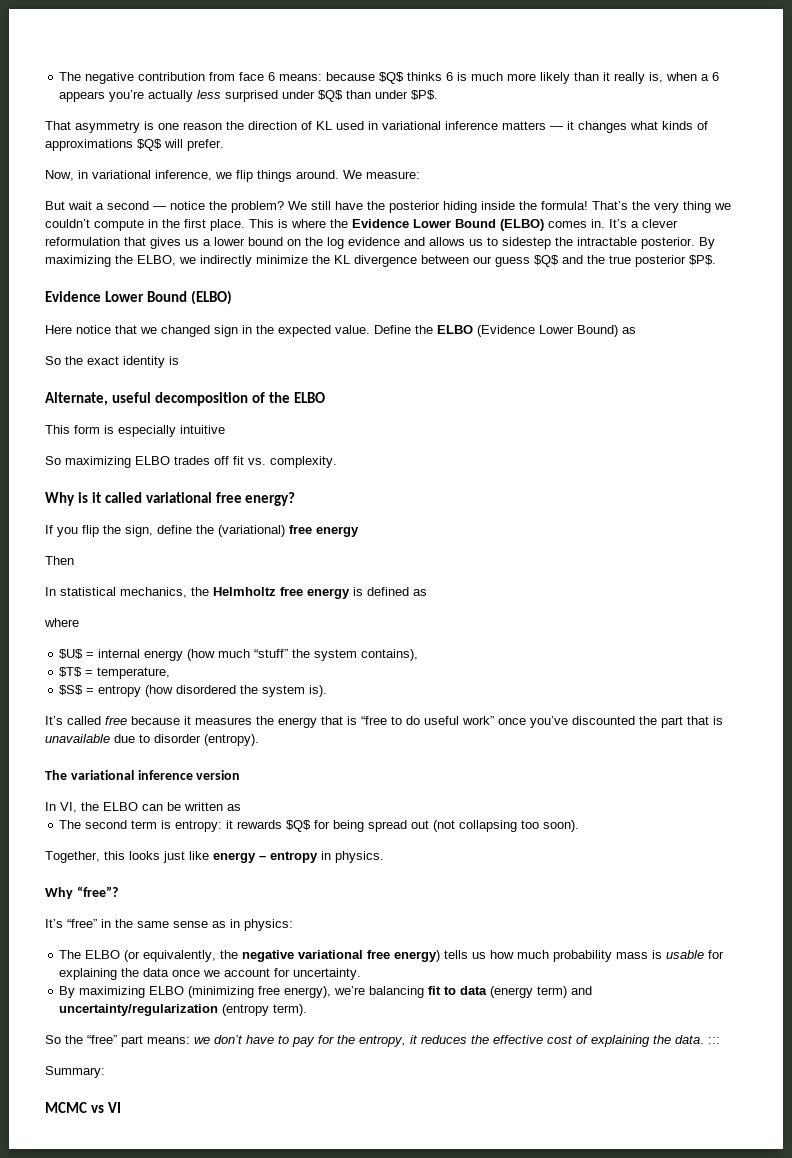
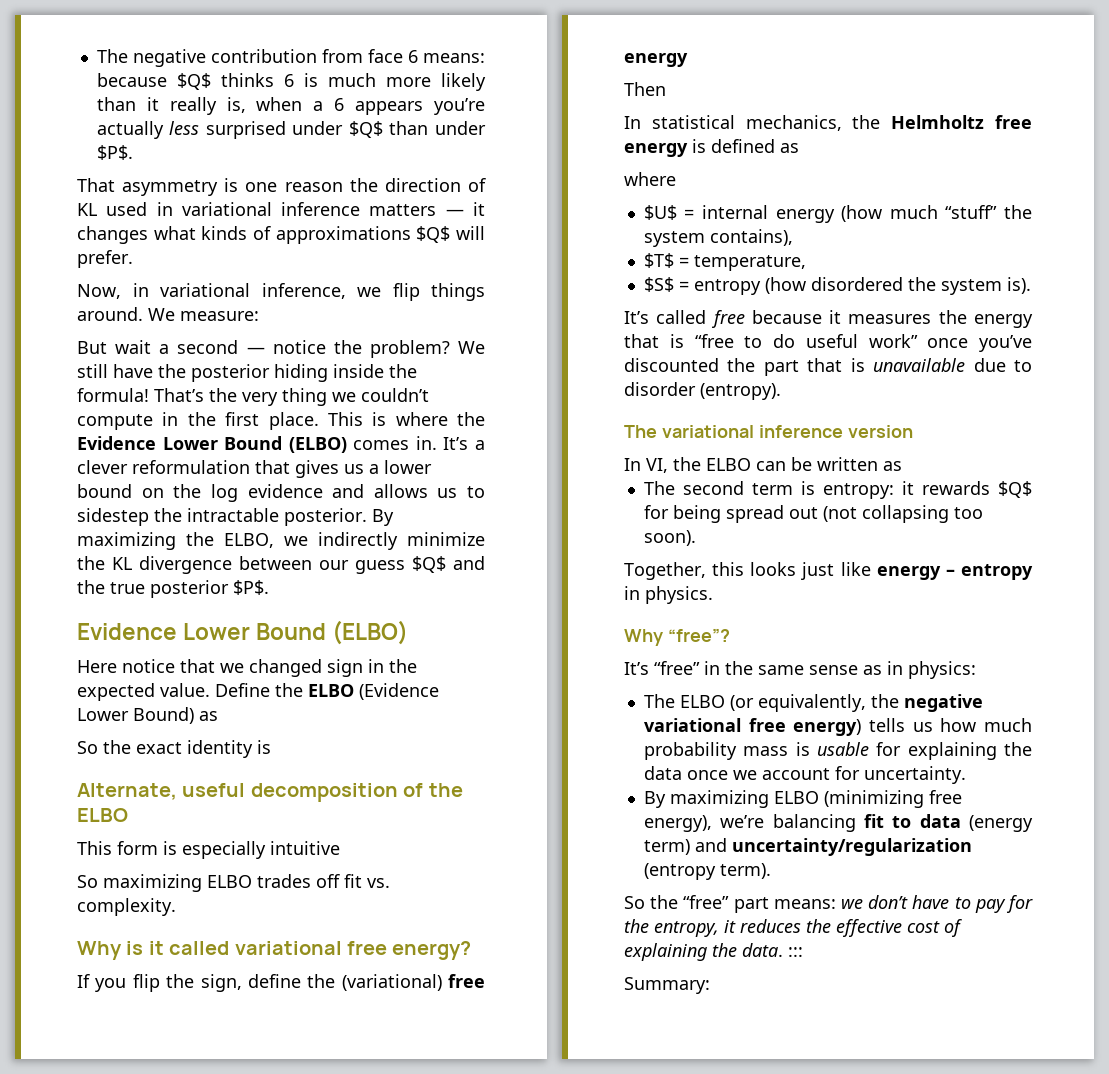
- MCMC vs VI

